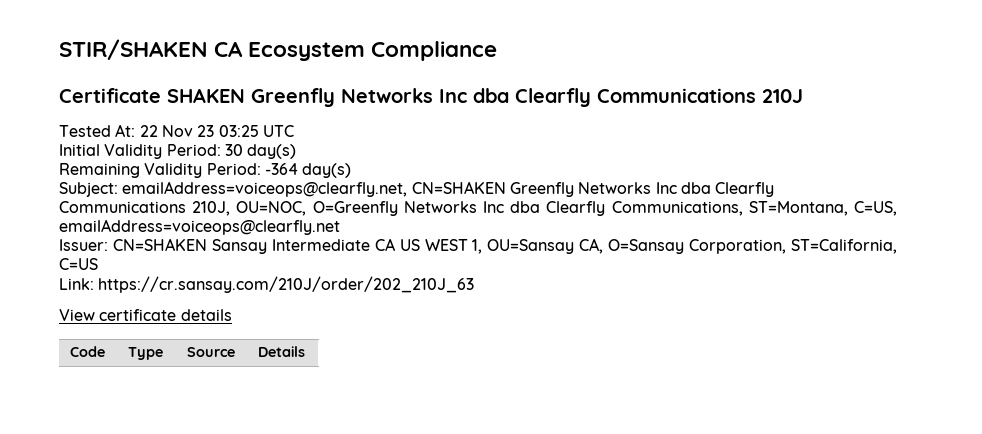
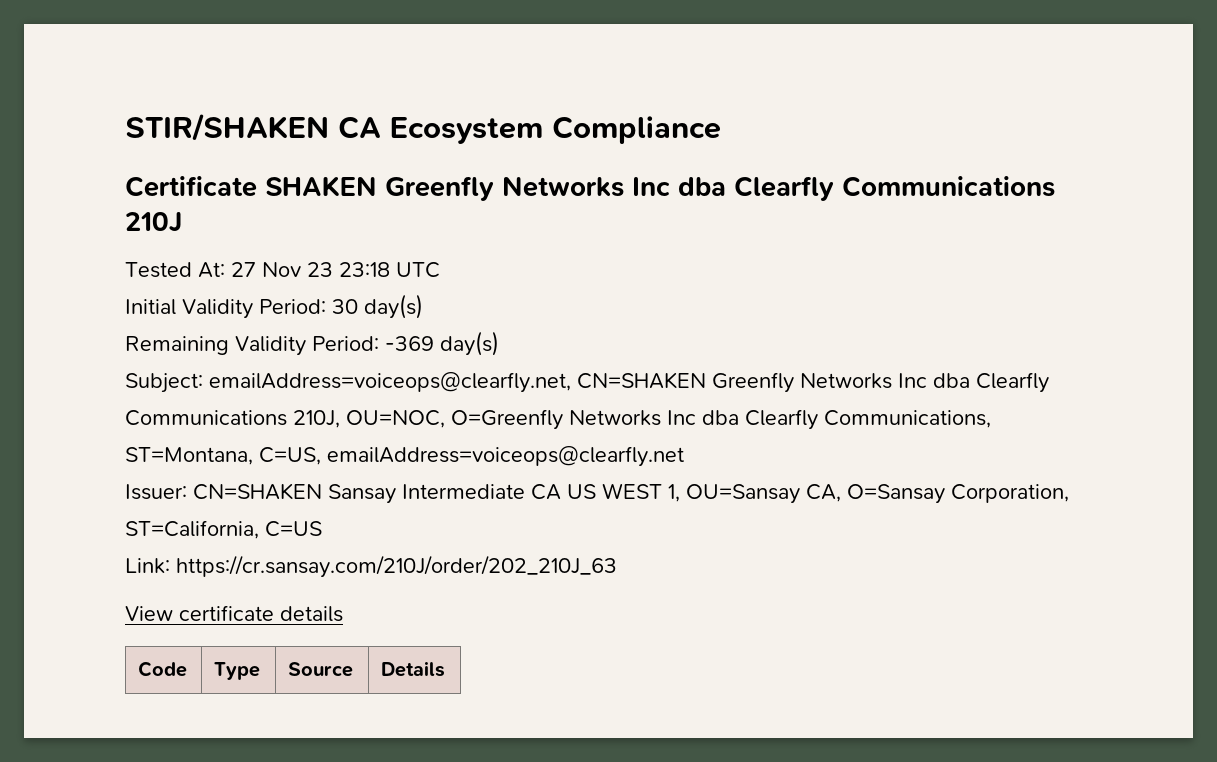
- Tested At: 22 Nov 23 03:25 UTC
+ Tested At: 27 Nov 23 23:18 UTC
- Remaining Validity Period: -364 day(s)
+ Remaining Validity Period: -369 day(s)

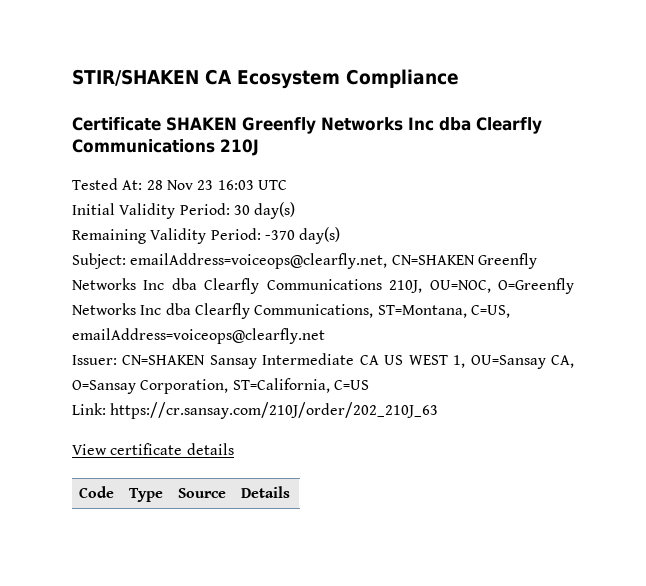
- Tested At: 27 Nov 23 23:18 UTC
+ Tested At: 28 Nov 23 16:03 UTC
- Remaining Validity Period: -369 day(s)
+ Remaining Validity Period: -370 day(s)

